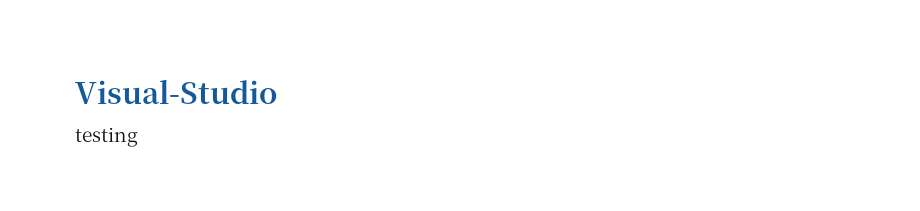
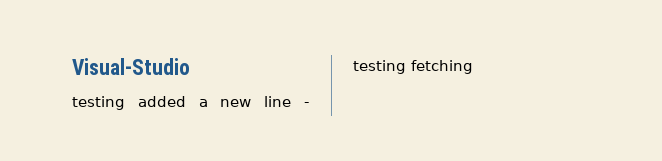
- testing
+ testing added a new line - testing fetching

